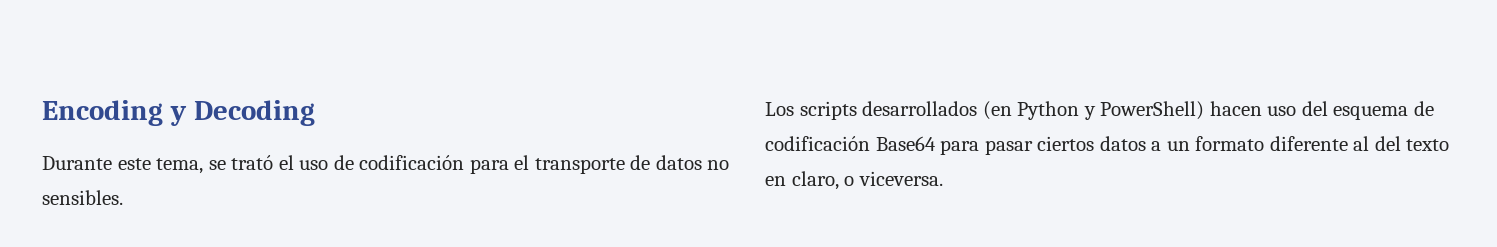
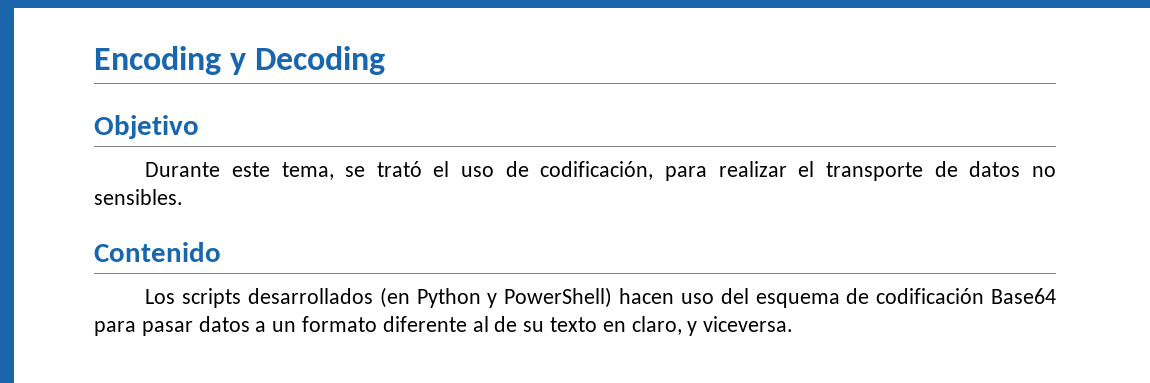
+ Objetivo
- Durante este tema, se trató el uso de codificación para el transporte de datos no sensibles.
+ Durante este tema, se trató el uso de codificación, para realizar el transporte de datos no sensibles.
+ Contenido
- Los scripts desarrollados (en Python y PowerShell) hacen uso del esquema de codificación Base64 para pasar ciertos datos a un formato diferente al del texto en claro, o viceversa.
+ Los scripts desarrollados (en Python y PowerShell) hacen uso del esquema de codificación Base64 para pasar datos a un formato diferente al de su texto en claro, y viceversa.

